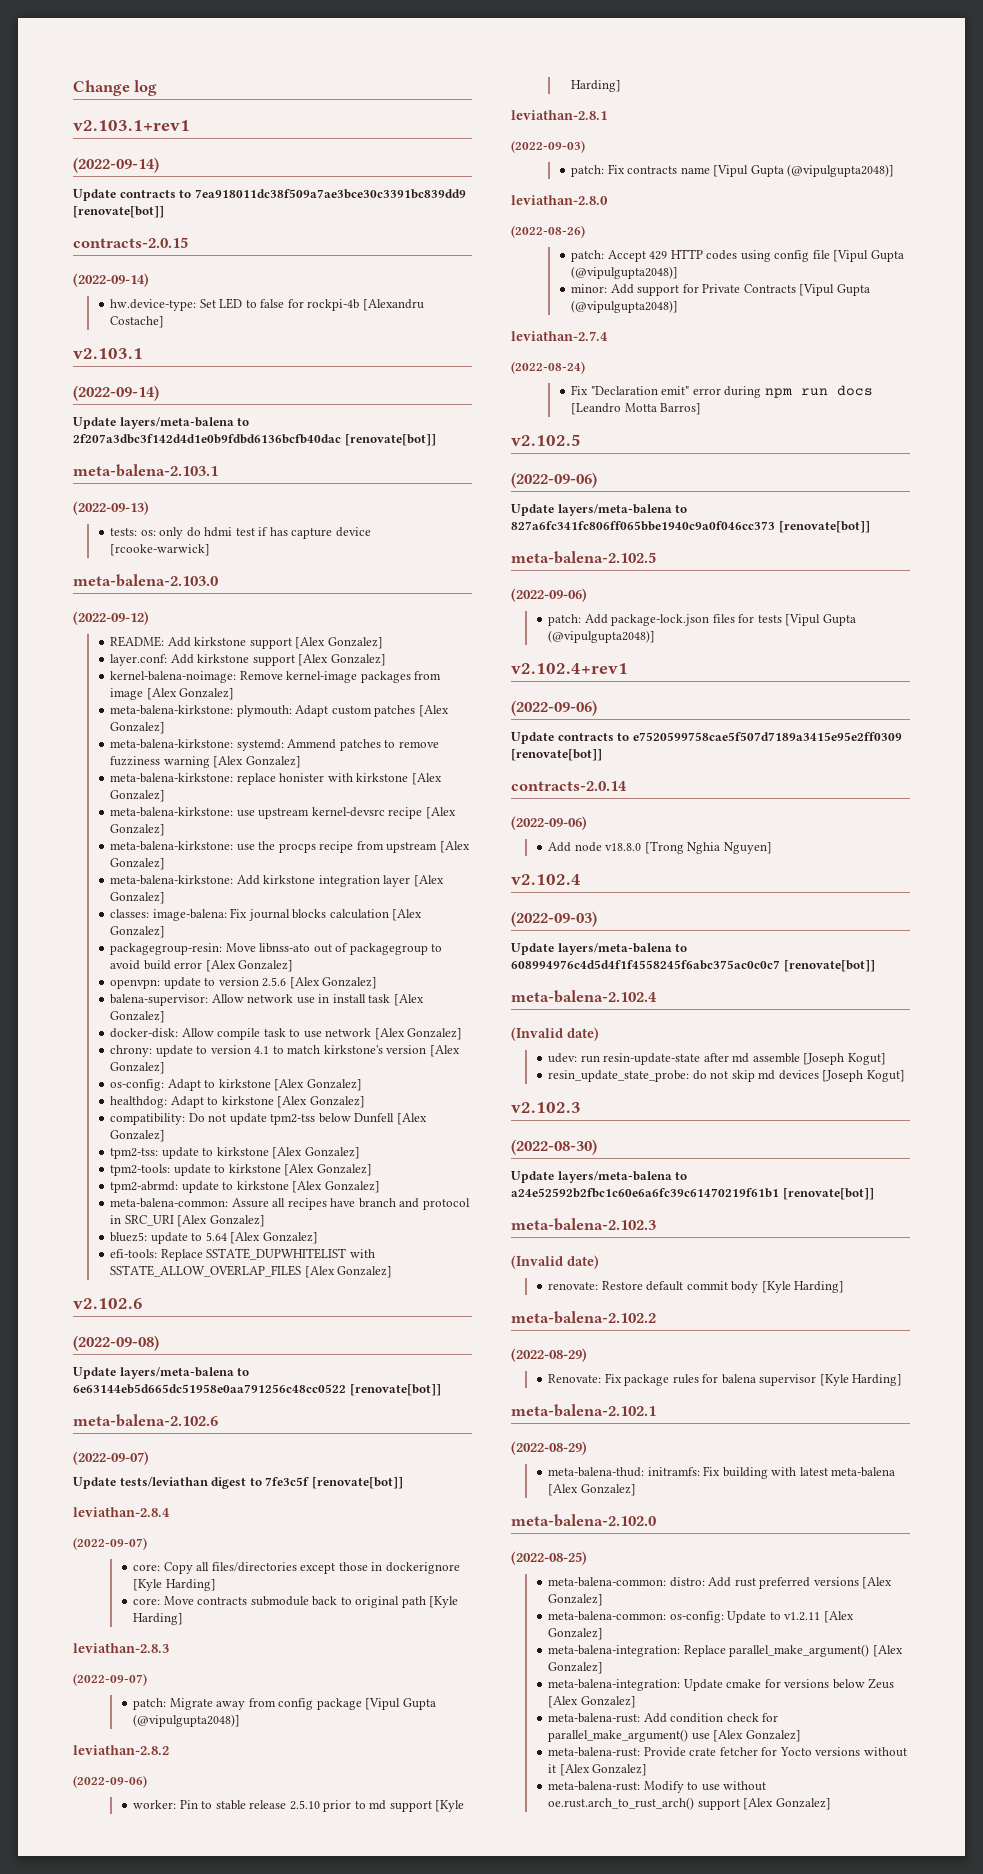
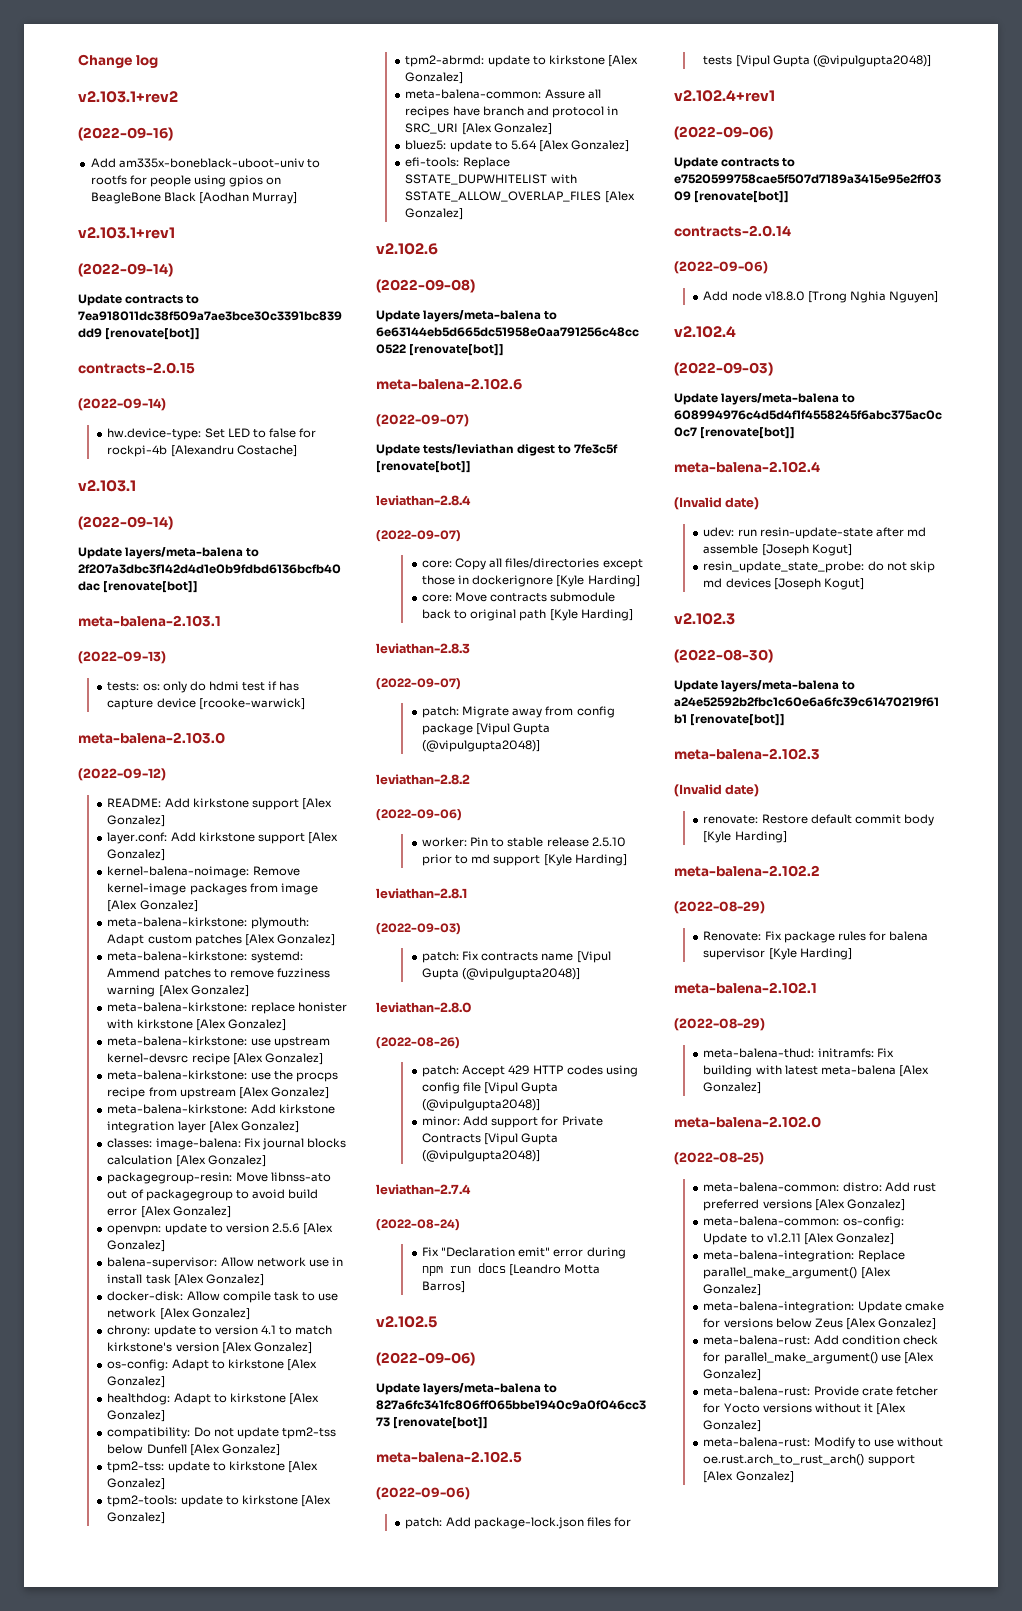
+ v2.103.1+rev2
+ (2022-09-16)
+ Add am335x-boneblack-uboot-univ to rootfs for people using gpios on BeagleBone Black [Aodhan Murray]

